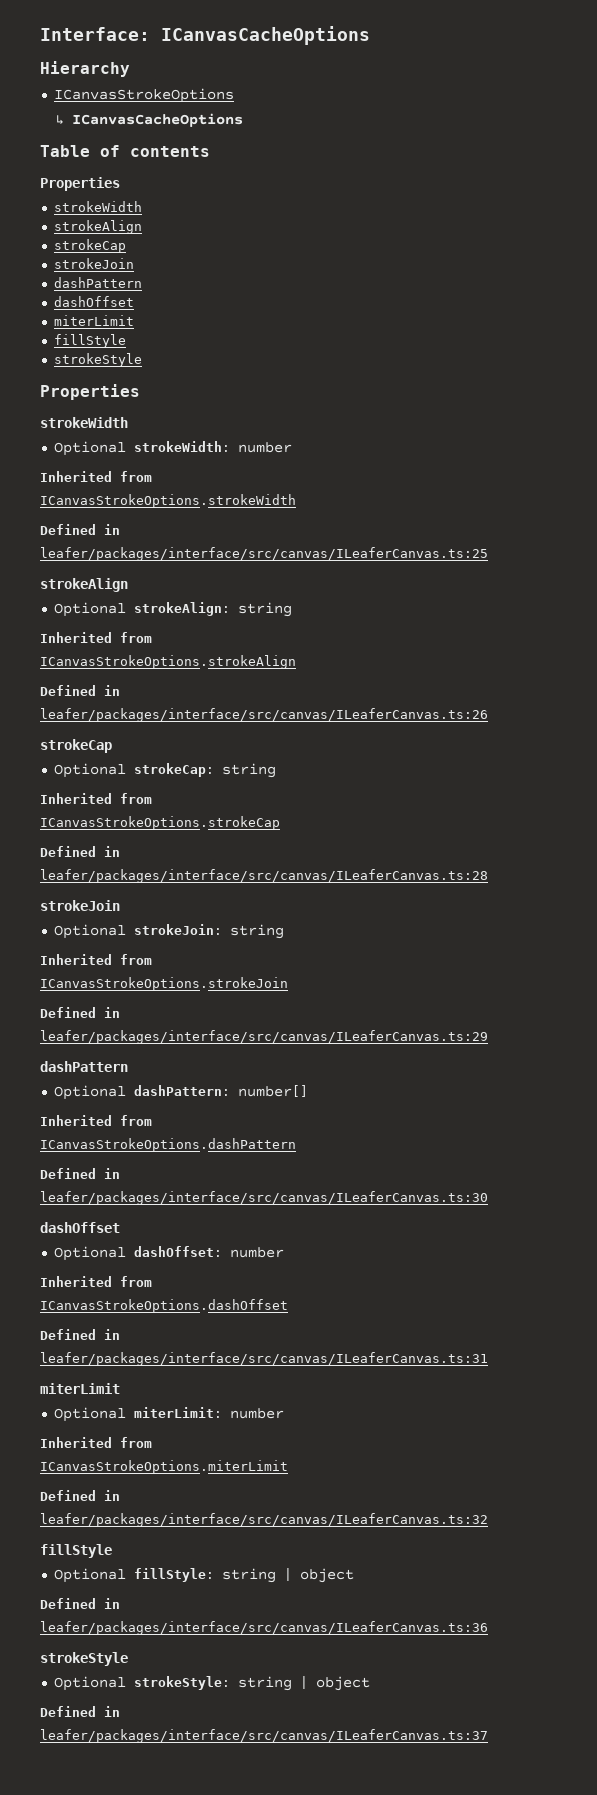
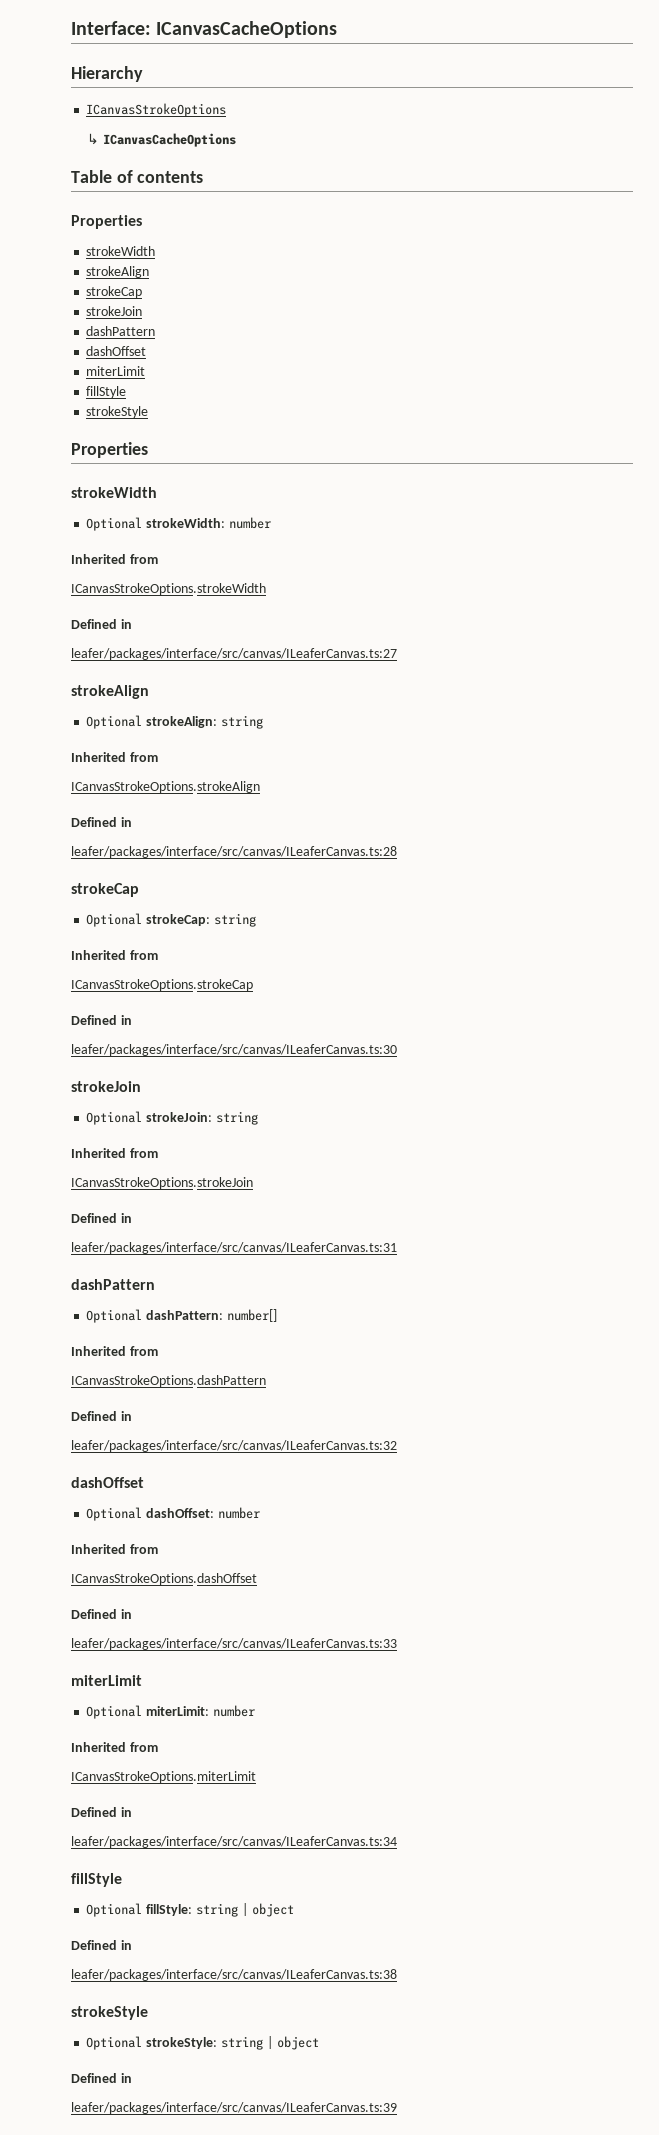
- leafer/packages/interface/src/canvas/ILeaferCanvas.ts:25
+ leafer/packages/interface/src/canvas/ILeaferCanvas.ts:27
- leafer/packages/interface/src/canvas/ILeaferCanvas.ts:26
+ leafer/packages/interface/src/canvas/ILeaferCanvas.ts:28
- leafer/packages/interface/src/canvas/ILeaferCanvas.ts:28
+ leafer/packages/interface/src/canvas/ILeaferCanvas.ts:30
- leafer/packages/interface/src/canvas/ILeaferCanvas.ts:29
+ leafer/packages/interface/src/canvas/ILeaferCanvas.ts:31
- leafer/packages/interface/src/canvas/ILeaferCanvas.ts:30
+ leafer/packages/interface/src/canvas/ILeaferCanvas.ts:32
- leafer/packages/interface/src/canvas/ILeaferCanvas.ts:31
+ leafer/packages/interface/src/canvas/ILeaferCanvas.ts:33
- leafer/packages/interface/src/canvas/ILeaferCanvas.ts:32
+ leafer/packages/interface/src/canvas/ILeaferCanvas.ts:34
- leafer/packages/interface/src/canvas/ILeaferCanvas.ts:36
+ leafer/packages/interface/src/canvas/ILeaferCanvas.ts:38
- leafer/packages/interface/src/canvas/ILeaferCanvas.ts:37
+ leafer/packages/interface/src/canvas/ILeaferCanvas.ts:39

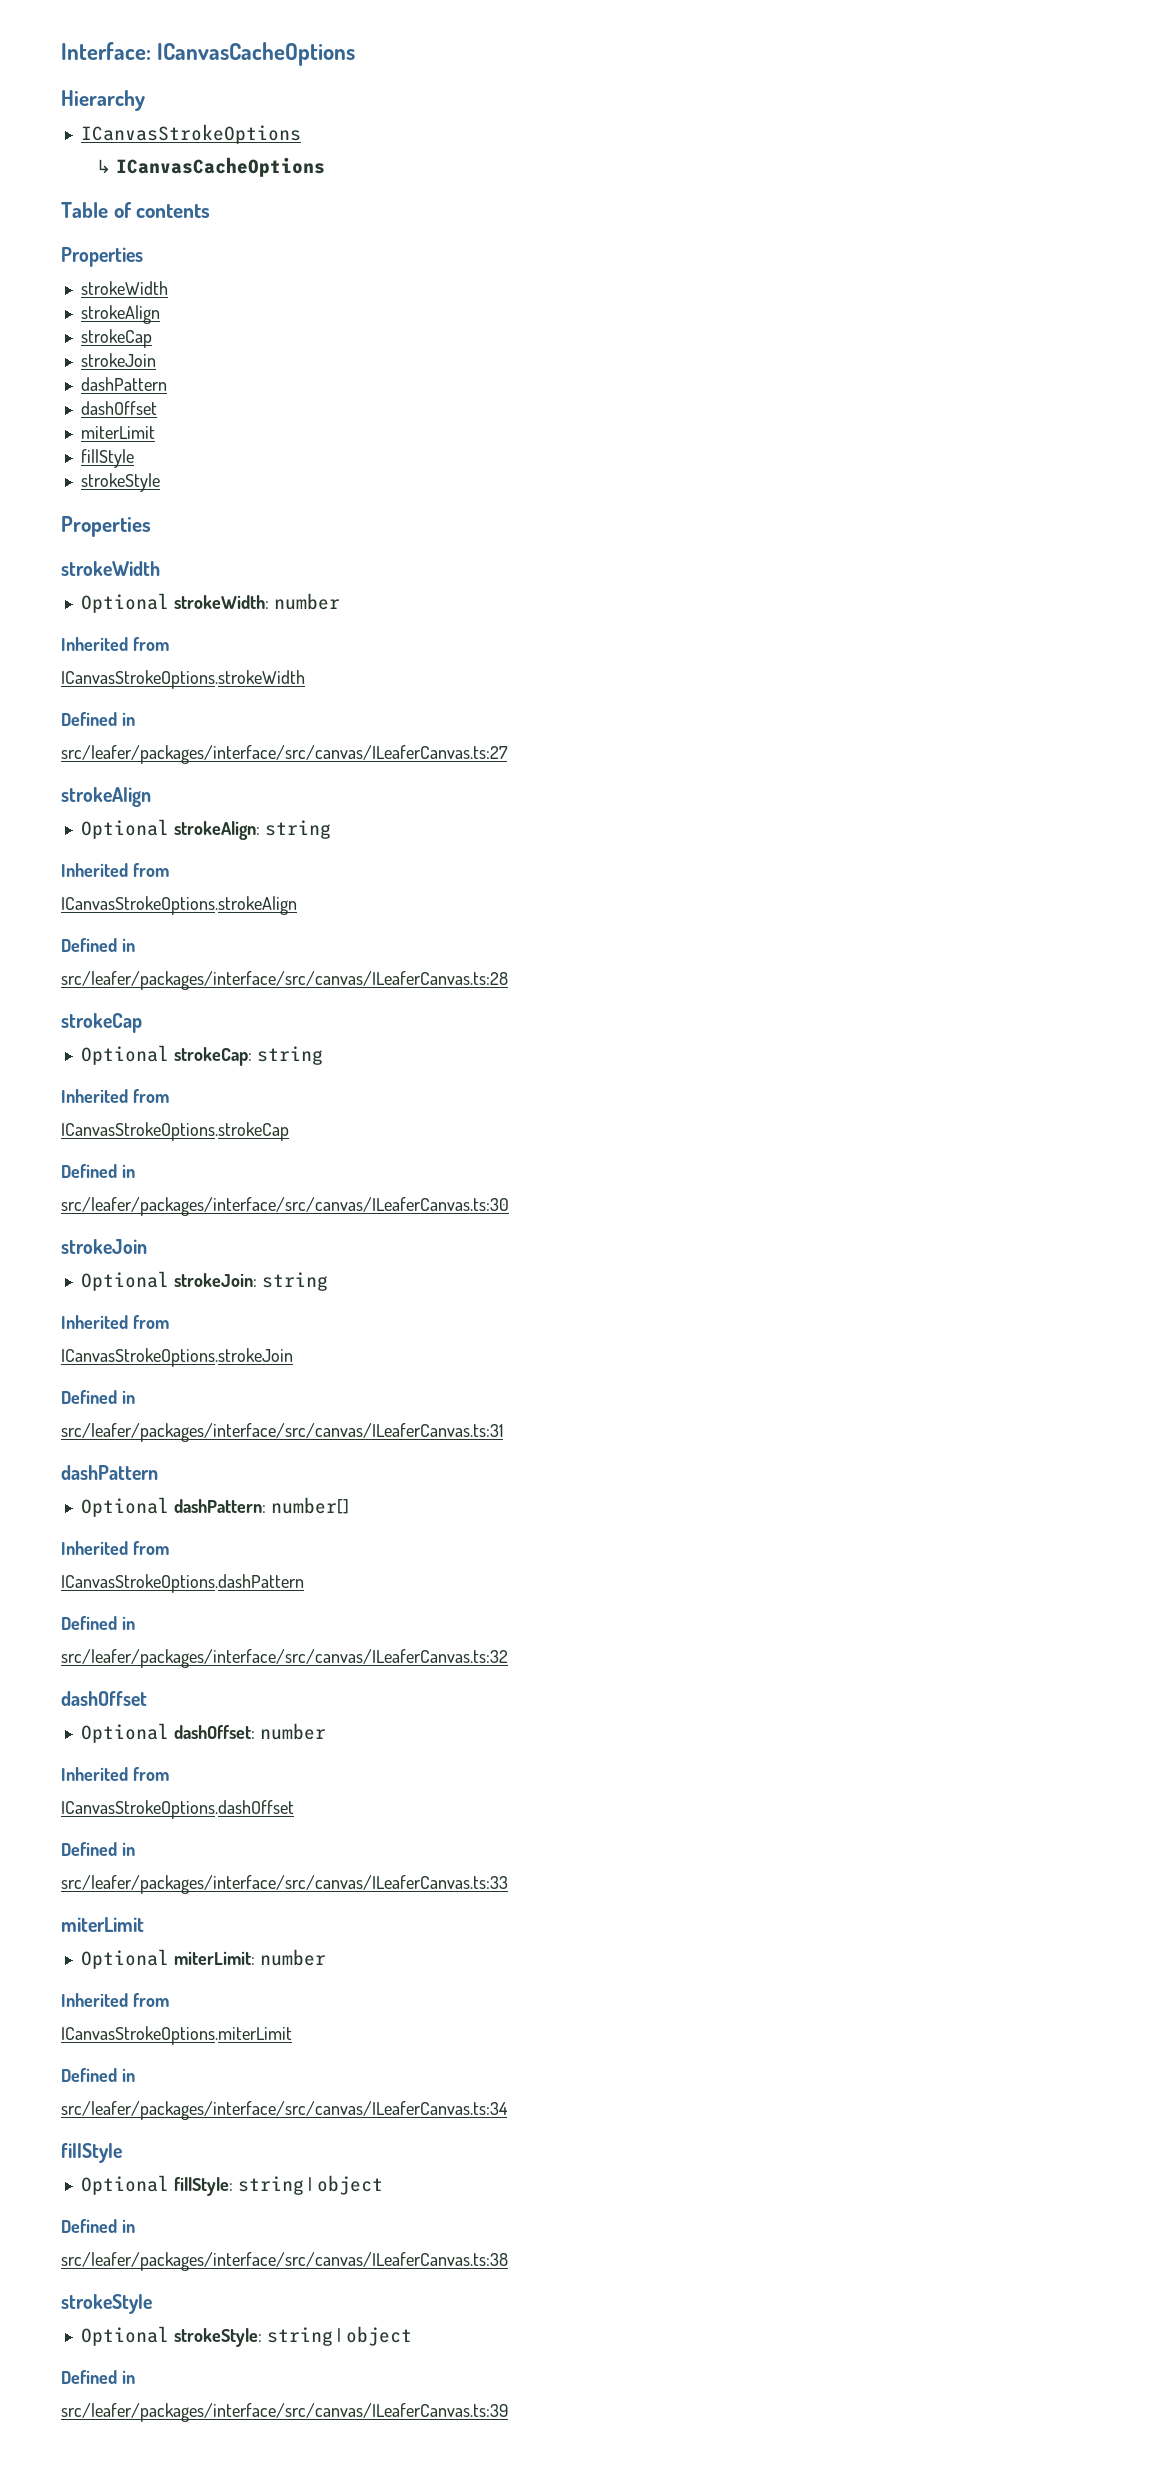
- leafer/packages/interface/src/canvas/ILeaferCanvas.ts:27
+ src/leafer/packages/interface/src/canvas/ILeaferCanvas.ts:27
- leafer/packages/interface/src/canvas/ILeaferCanvas.ts:28
+ src/leafer/packages/interface/src/canvas/ILeaferCanvas.ts:28
- leafer/packages/interface/src/canvas/ILeaferCanvas.ts:30
+ src/leafer/packages/interface/src/canvas/ILeaferCanvas.ts:30
- leafer/packages/interface/src/canvas/ILeaferCanvas.ts:31
+ src/leafer/packages/interface/src/canvas/ILeaferCanvas.ts:31
- leafer/packages/interface/src/canvas/ILeaferCanvas.ts:32
+ src/leafer/packages/interface/src/canvas/ILeaferCanvas.ts:32
- leafer/packages/interface/src/canvas/ILeaferCanvas.ts:33
+ src/leafer/packages/interface/src/canvas/ILeaferCanvas.ts:33
- leafer/packages/interface/src/canvas/ILeaferCanvas.ts:34
+ src/leafer/packages/interface/src/canvas/ILeaferCanvas.ts:34
- leafer/packages/interface/src/canvas/ILeaferCanvas.ts:38
+ src/leafer/packages/interface/src/canvas/ILeaferCanvas.ts:38
- leafer/packages/interface/src/canvas/ILeaferCanvas.ts:39
+ src/leafer/packages/interface/src/canvas/ILeaferCanvas.ts:39

